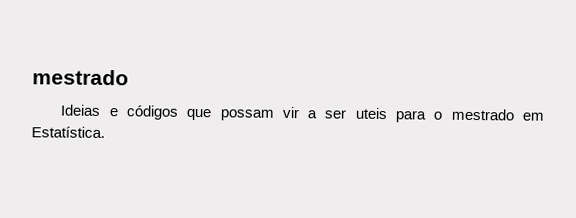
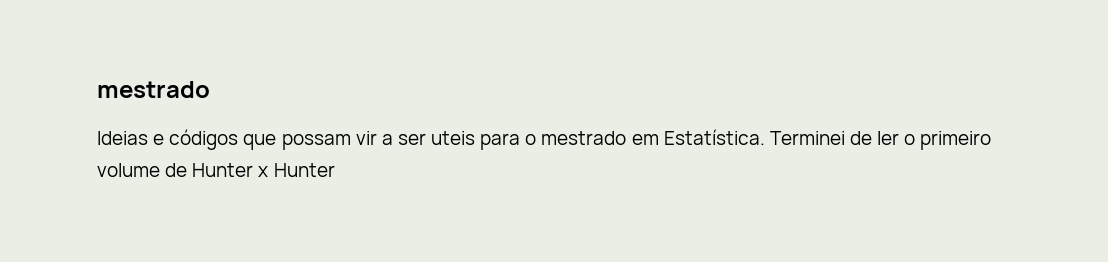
+ Terminei de ler o primeiro volume de Hunter x Hunter

